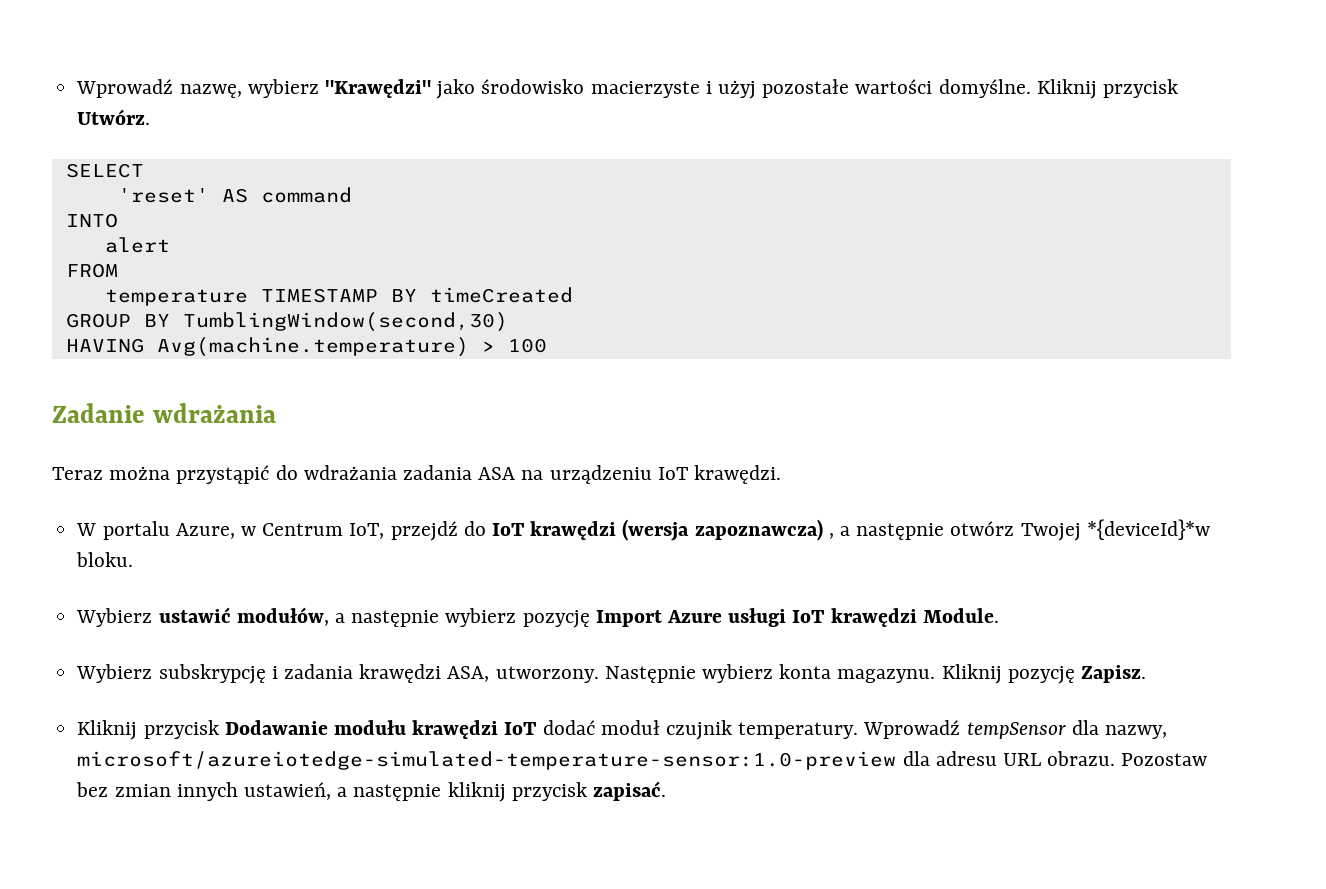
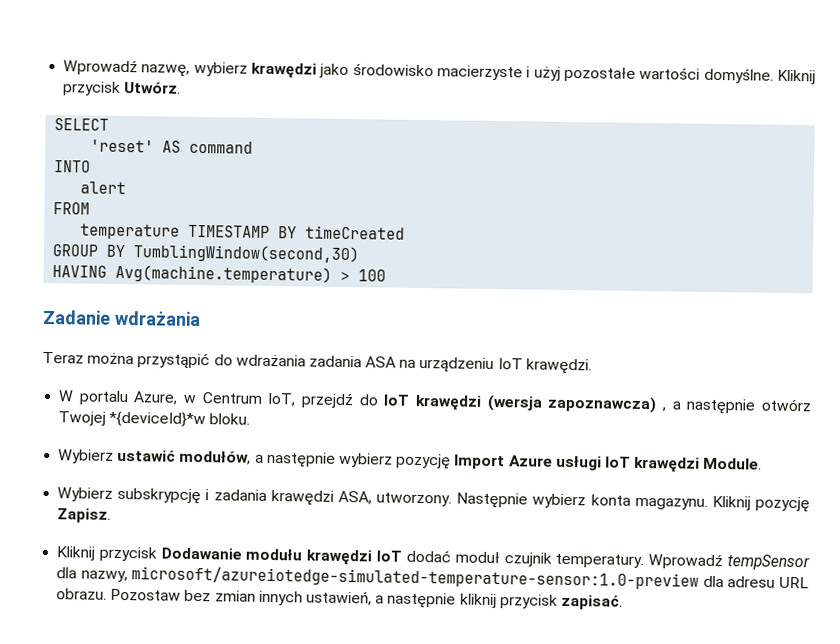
- Wprowadź nazwę, wybierz "Krawędzi" jako środowisko macierzyste i użyj pozostałe wartości domyślne.
+ Wprowadź nazwę, wybierz krawędzi jako środowisko macierzyste i użyj pozostałe wartości domyślne.

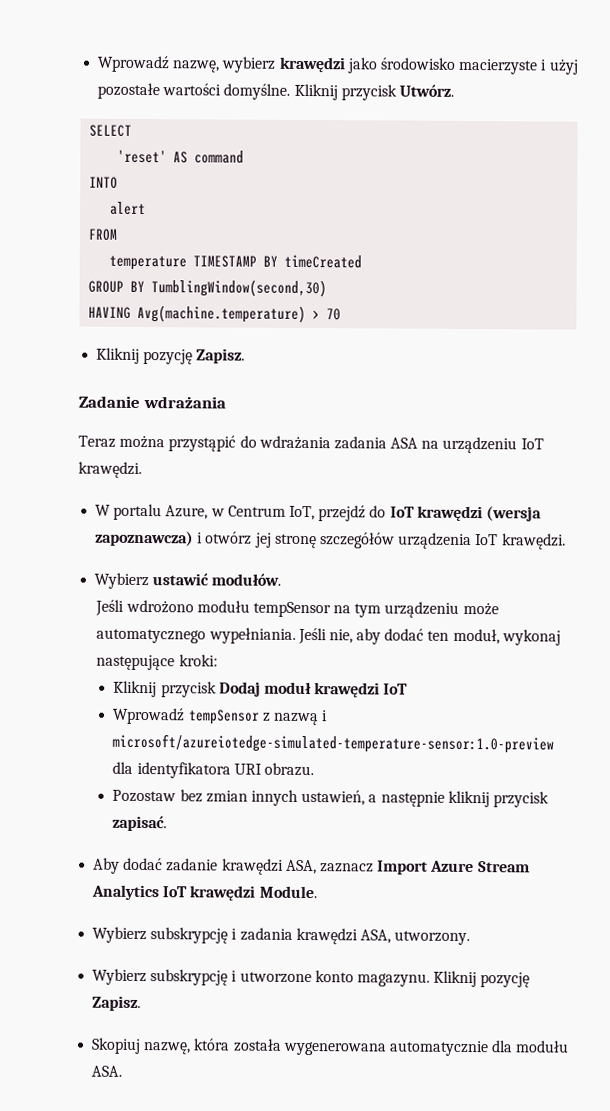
- HAVING Avg(machine.temperature) > 100
+ HAVING Avg(machine.temperature) > 70
+ Kliknij pozycję Zapisz.
- W portalu Azure, w Centrum IoT, przejdź do IoT krawędzi (wersja zapoznawcza) , a następnie otwórz Twojej *{deviceId}*w bloku.
- Wybierz ustawić modułów, a następnie wybierz pozycję Import Azure usługi IoT krawędzi Module.
+ W portalu Azure, w Centrum IoT, przejdź do IoT krawędzi (wersja zapoznawcza) i otwórz jej stronę szczegółów urządzenia IoT krawędzi.
+ Wybierz ustawić modułów.
+ Jeśli wdrożono modułu tempSensor na tym urządzeniu może automatycznego wypełniania. Jeśli nie, aby dodać ten moduł, wykonaj następujące kroki:
+ Kliknij przycisk Dodaj moduł krawędzi IoT
+ Wprowadź tempSensor z nazwą i microsoft/azureiotedge-simulated-temperature-sensor:1.0-preview dla identyfikatora URI obrazu.
+ Pozostaw bez zmian innych ustawień, a następnie kliknij przycisk zapisać.
+ Aby dodać zadanie krawędzi ASA, zaznacz Import Azure Stream Analytics IoT krawędzi Module.
- Wybierz subskrypcję i zadania krawędzi ASA, utworzony. Następnie wybierz konta magazynu.
+ Wybierz subskrypcję i zadania krawędzi ASA, utworzony.
+ Wybierz subskrypcję i utworzone konto magazynu.
- Kliknij przycisk Dodawanie modułu krawędzi IoT dodać moduł czujnik temperatury. Wprowadź tempSensor dla nazwy, microsoft/azureiotedge-simulated-temperature-sensor:1.0-preview dla adresu URL obrazu. Pozostaw bez zmian innych ustawień, a następnie kliknij przycisk zapisać.
+ Skopiuj nazwę, która została wygenerowana automatycznie dla modułu ASA.

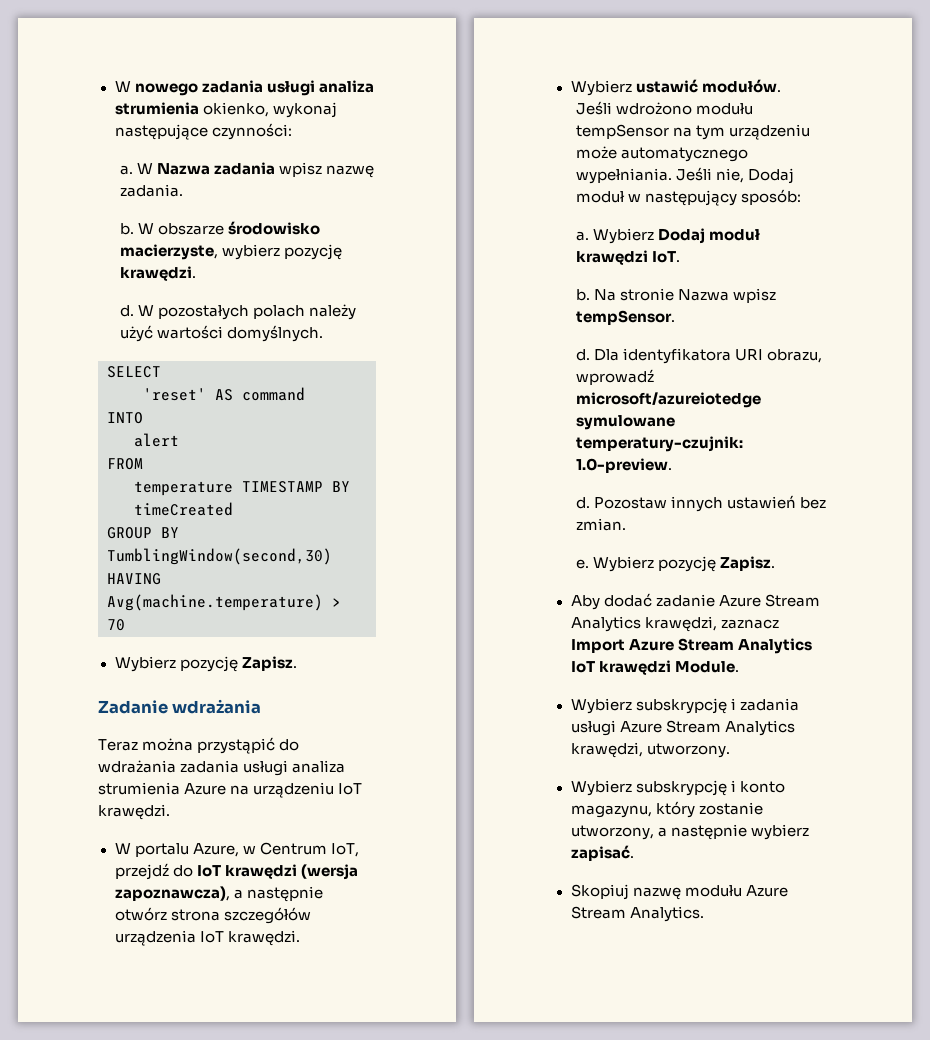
- Wprowadź nazwę, wybierz krawędzi jako środowisko macierzyste i użyj pozostałe wartości domyślne. Kliknij przycisk Utwórz.
+ W nowego zadania usługi analiza strumienia okienko, wykonaj następujące czynności:
+ a. W Nazwa zadania wpisz nazwę zadania.
+ b. W obszarze środowisko macierzyste, wybierz pozycję krawędzi.
+ d. W pozostałych polach należy użyć wartości domyślnych.
  HAVING Avg(machine.temperature) > 70
- Kliknij pozycję Zapisz.
+ Wybierz pozycję Zapisz.
- Teraz można przystąpić do wdrażania zadania ASA na urządzeniu IoT krawędzi.
+ Teraz można przystąpić do wdrażania zadania usługi analiza strumienia Azure na urządzeniu IoT krawędzi.
- W portalu Azure, w Centrum IoT, przejdź do IoT krawędzi (wersja zapoznawcza) i otwórz jej stronę szczegółów urządzenia IoT krawędzi.
+ W portalu Azure, w Centrum IoT, przejdź do IoT krawędzi (wersja zapoznawcza), a następnie otwórz strona szczegółów urządzenia IoT krawędzi.
- Jeśli nie, aby dodać ten moduł, wykonaj następujące kroki:
- Kliknij przycisk Dodaj moduł krawędzi IoT
- Wprowadź tempSensor z nazwą i microsoft/azureiotedge-simulated-temperature-sensor:1.0-preview dla identyfikatora URI obrazu.
- Pozostaw bez zmian innych ustawień, a następnie kliknij przycisk zapisać.
+ Jeśli nie, Dodaj moduł w następujący sposób:
+ a. Wybierz Dodaj moduł krawędzi IoT.
+ b. Na stronie Nazwa wpisz tempSensor.
+ d. Dla identyfikatora URI obrazu, wprowadź microsoft/azureiotedge symulowane temperatury-czujnik: 1.0-preview.
+ d. Pozostaw innych ustawień bez zmian.
+ e. Wybierz pozycję Zapisz.
- Aby dodać zadanie krawędzi ASA, zaznacz Import Azure Stream Analytics IoT krawędzi Module.
+ Aby dodać zadanie Azure Stream Analytics krawędzi, zaznacz Import Azure Stream Analytics IoT krawędzi Module.
- Wybierz subskrypcję i zadania krawędzi ASA, utworzony.
+ Wybierz subskrypcję i zadania usługi Azure Stream Analytics krawędzi, utworzony.
- Wybierz subskrypcję i utworzone konto magazynu. Kliknij pozycję Zapisz.
- Skopiuj nazwę, która została wygenerowana automatycznie dla modułu ASA.
+ Wybierz subskrypcję i konto magazynu, który zostanie utworzony, a następnie wybierz zapisać.
+ Skopiuj nazwę modułu Azure Stream Analytics.

